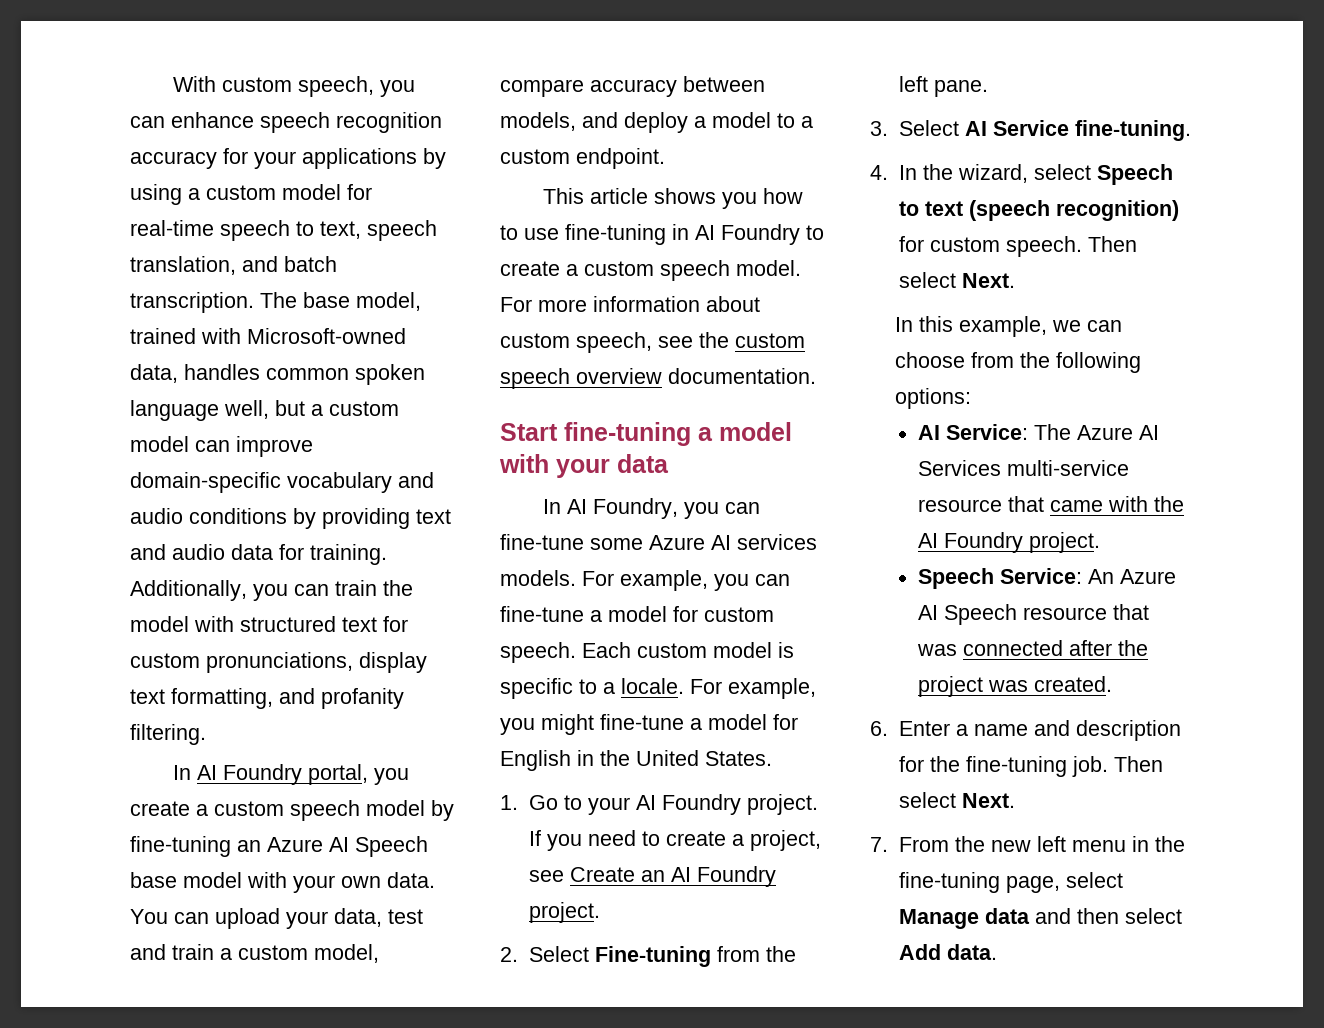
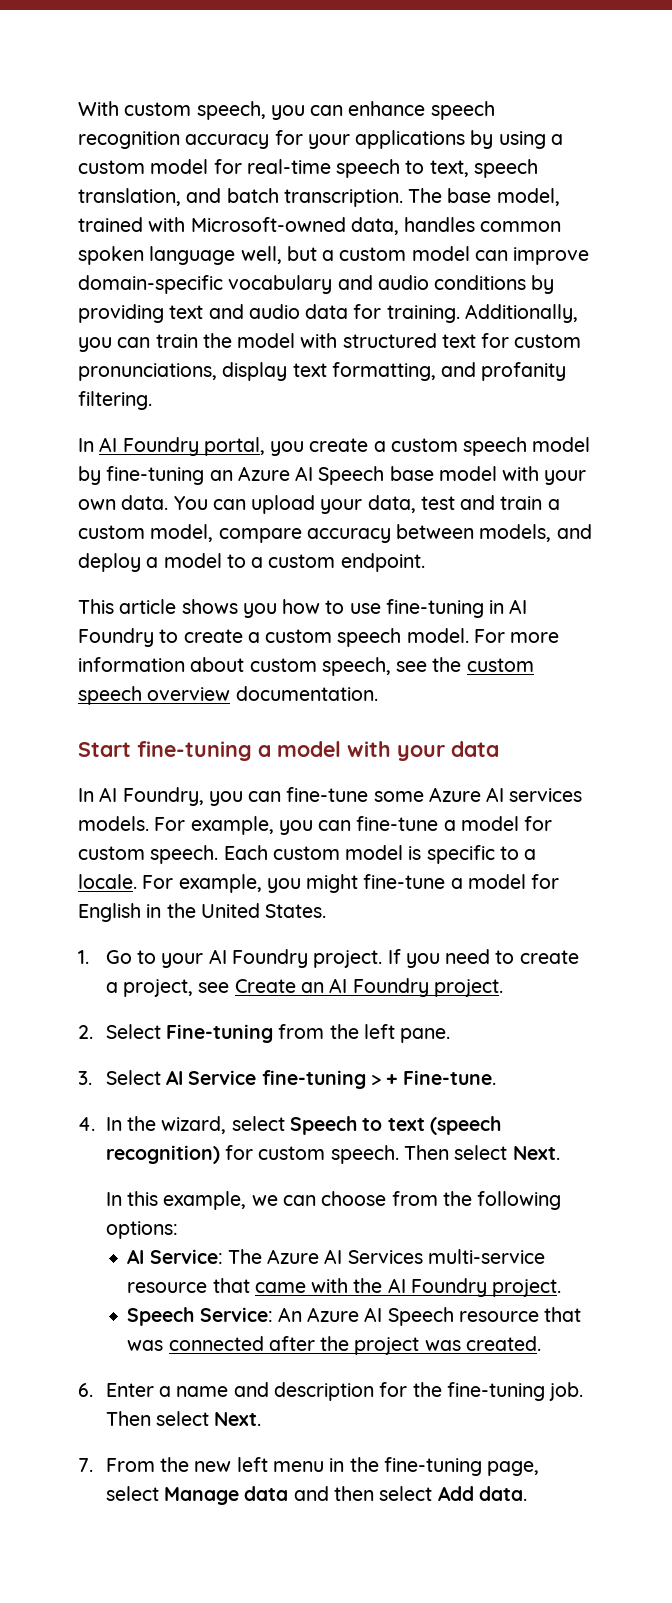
- 3. Select AI Service fine-tuning.
+ 3. Select AI Service fine-tuning > + Fine-tune.

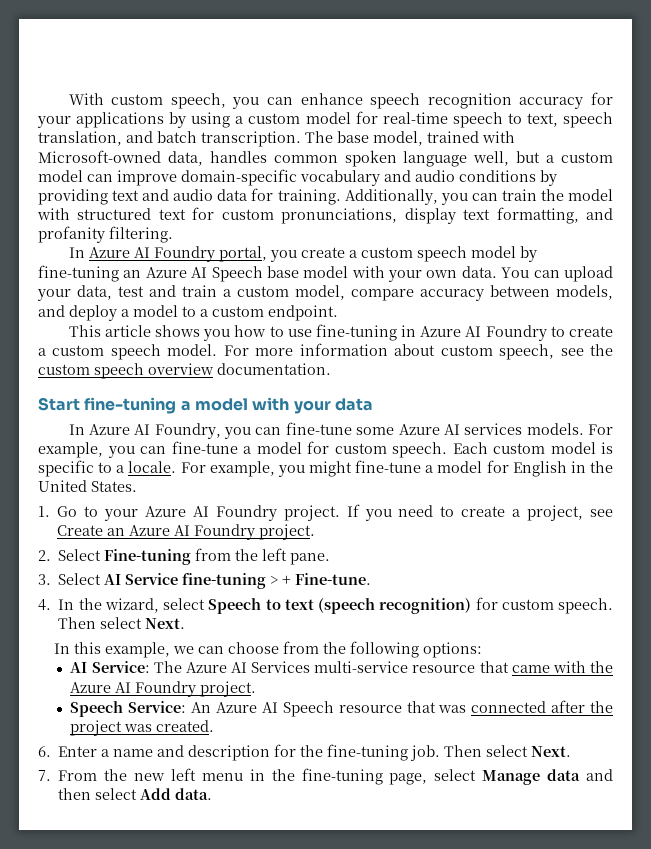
- In AI Foundry portal, you create a custom speech model by fine-tuning an Azure AI Speech base model with your own data.
+ In Azure AI Foundry portal, you create a custom speech model by fine-tuning an Azure AI Speech base model with your own data.
- This article shows you how to use fine-tuning in AI Foundry to create a custom speech model.
+ This article shows you how to use fine-tuning in Azure AI Foundry to create a custom speech model.
- In AI Foundry, you can fine-tune some Azure AI services models.
+ In Azure AI Foundry, you can fine-tune some Azure AI services models.
- 1. Go to your AI Foundry project.
+ 1. Go to your Azure AI Foundry project.
- If you need to create a project, see Create an AI Foundry project.
+ If you need to create a project, see Create an Azure AI Foundry project.
- AI Service: The Azure AI Services multi-service resource that came with the AI Foundry project.
+ AI Service: The Azure AI Services multi-service resource that came with the Azure AI Foundry project.

